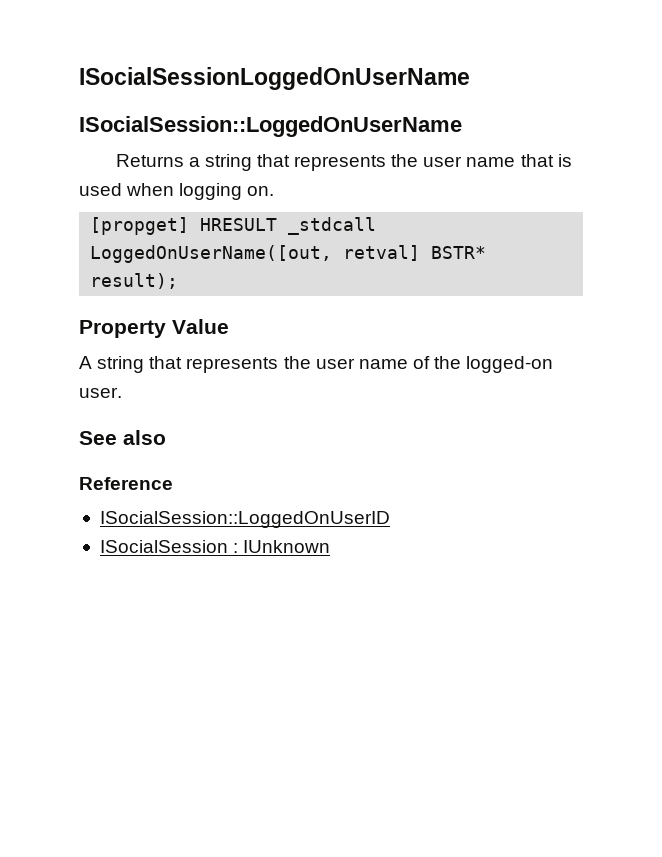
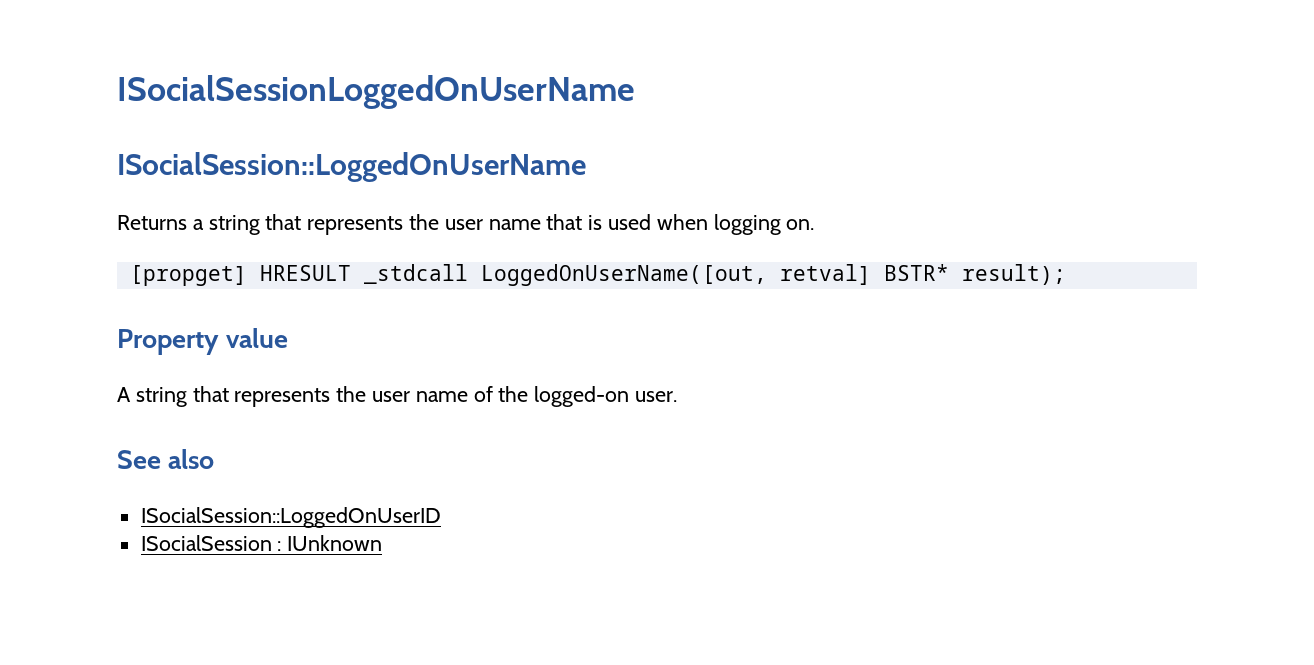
- Property Value
+ Property value
- Reference

